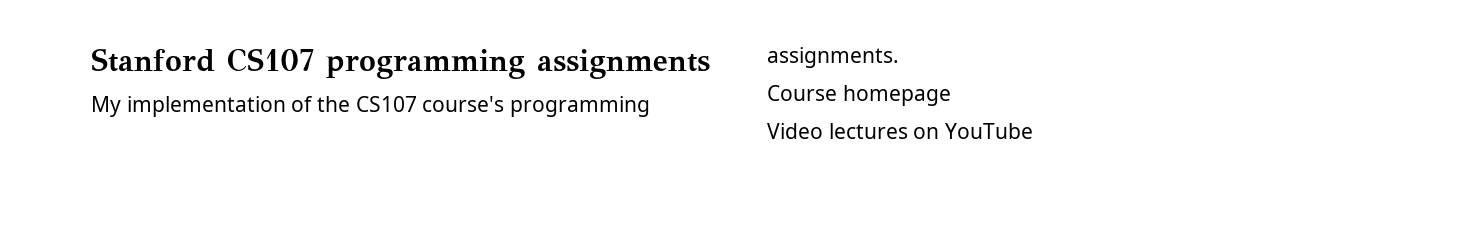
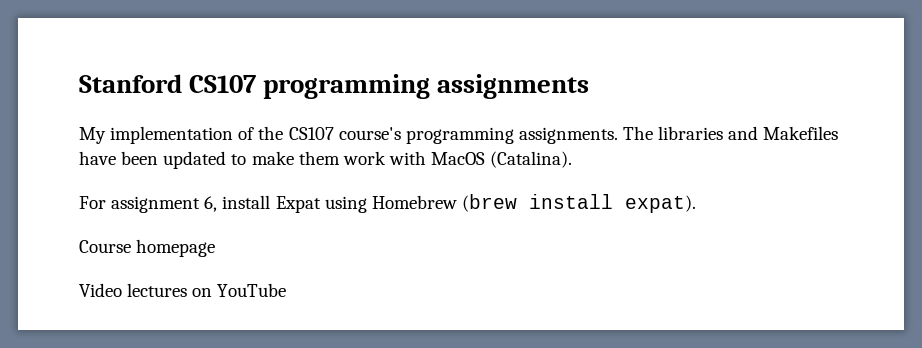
+ The libraries and Makefiles have been updated to make them work with MacOS (Catalina).
+ For assignment 6, install Expat using Homebrew (brew install expat).

